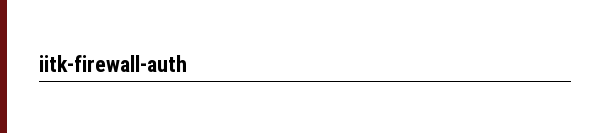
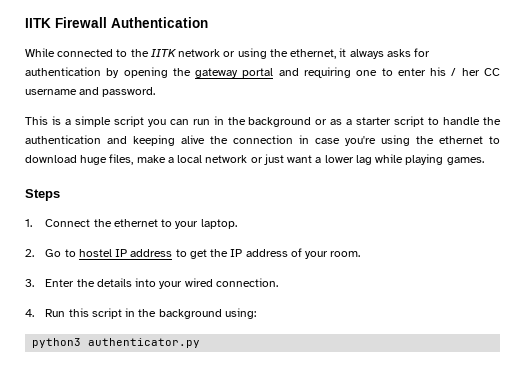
- iitk-firewall-auth
+ IITK Firewall Authentication
+ While connected to the IITK network or using the ethernet, it always asks for authentication by opening the gateway portal and requiring one to enter his / her CC username and password.
+ This is a simple script you can run in the background or as a starter script to handle the authentication and keeping alive the connection in case you're using the ethernet to download huge files, make a local network or just want a lower lag while playing games.
+ Steps
+ 1. Connect the ethernet to your laptop.
+ 2. Go to hostel IP address to get the IP address of your room.
+ 3. Enter the details into your wired connection.
+ 4. Run this script in the background using:
+ python3 authenticator.py

